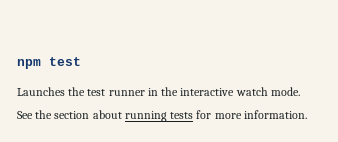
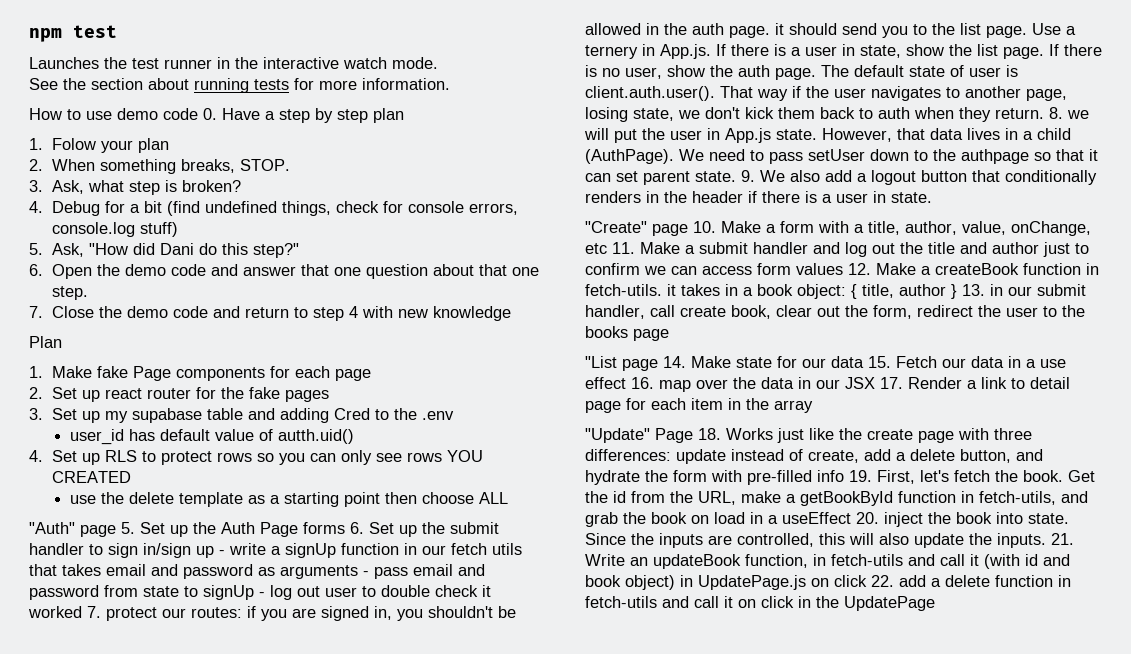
+ How to use demo code 0. Have a step by step plan
+ 1. Folow your plan
+ 2. When something breaks, STOP.
+ 3. Ask, what step is broken?
+ 4. Debug for a bit (find undefined things, check for console errors, console.log stuff)
+ 5. Ask, "How did Dani do this step?"
+ 6. Open the demo code and answer that one question about that one step.
+ 7. Close the demo code and return to step 4 with new knowledge
+ Plan
+ 1. Make fake Page components for each page
+ 2. Set up react router for the fake pages
+ 3. Set up my supabase table and adding Cred to the .env
+ user_id has default value of autth.uid()
+ 4. Set up RLS to protect rows so you can only see rows YOU CREATED
+ use the delete template as a starting point then choose ALL
+ "Auth" page 5. Set up the Auth Page forms 6. Set up the submit handler to sign in/sign up - write a signUp function in our fetch utils that takes email and password as arguments - pass email and password from state to signUp - log out user to double check it worked 7. protect our routes: if you are signed in, you shouldn't be allowed in the auth page. it should send you to the list page. Use a ternery in App.js. If there is a user in state, show the list page. If there is no user, show the auth page. The default state of user is client.auth.user(). That way if the user navigates to another page, losing state, we don't kick them back to auth when they return. 8. we will put the user in App.js state. However, that data lives in a child (AuthPage). We need to pass setUser down to the authpage so that it can set parent state. 9. We also add a logout button that conditionally renders in the header if there is a user in state.
+ "Create" page 10. Make a form with a title, author, value, onChange, etc 11. Make a submit handler and log out the title and author just to confirm we can access form values 12. Make a createBook function in fetch-utils. it takes in a book object: { title, author } 13. in our submit handler, call create book, clear out the form, redirect the user to the books page
+ "List page 14. Make state for our data 15. Fetch our data in a use effect 16. map over the data in our JSX 17. Render a link to detail page for each item in the array
+ "Update" Page 18. Works just like the create page with three differences: update instead of create, add a delete button, and hydrate the form with pre-filled info 19. First, let's fetch the book. Get the id from the URL, make a getBookById function in fetch-utils, and grab the book on load in a useEffect 20. inject the book into state. Since the inputs are controlled, this will also update the inputs. 21. Write an updateBook function, in fetch-utils and call it (with id and book object) in UpdatePage.js on click 22. add a delete function in fetch-utils and call it on click in the UpdatePage

